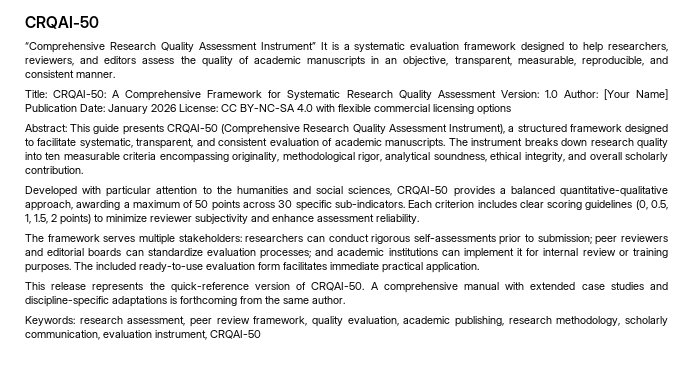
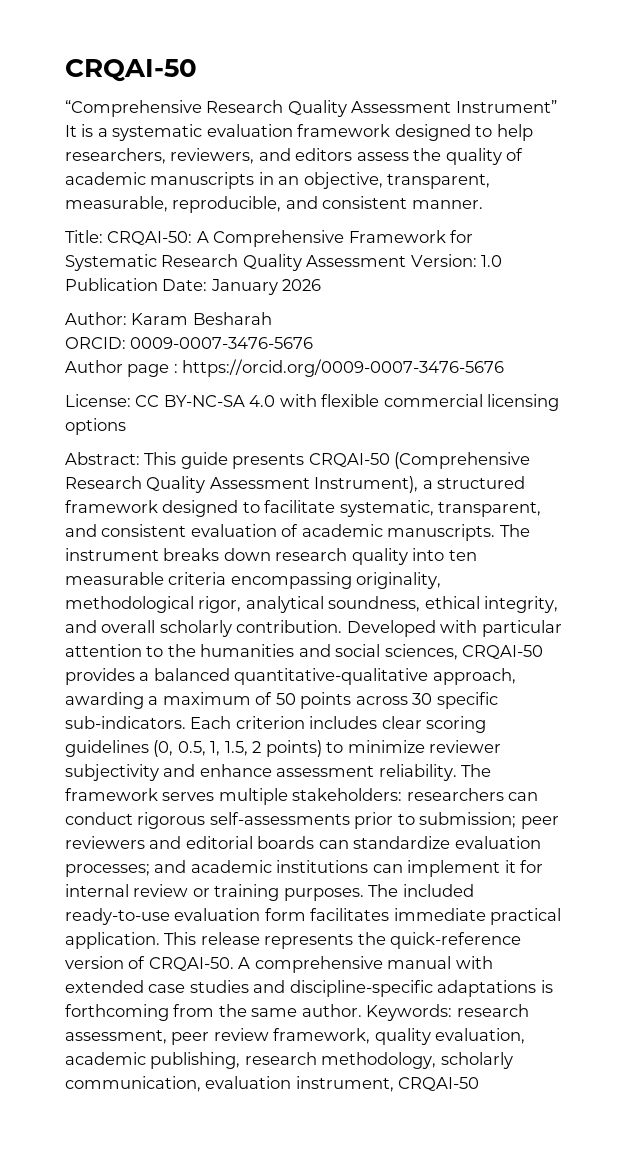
- Title: CRQAI-50: A Comprehensive Framework for Systematic Research Quality Assessment Version: 1.0 Author: [Your Name] Publication Date: January 2026 License: CC BY-NC-SA 4.0 with flexible commercial licensing options
+ Title: CRQAI-50: A Comprehensive Framework for Systematic Research Quality Assessment Version: 1.0 Publication Date: January 2026
+ Author: Karam Besharah
+ ORCID: 0009-0007-3476-5676
+ Author page : https://orcid.org/0009-0007-3476-5676
+ License: CC BY-NC-SA 4.0 with flexible commercial licensing options
- The instrument breaks down research quality into ten measurable criteria encompassing originality, methodological rigor, analytical soundness, ethical integrity, and overall scholarly contribution.
- Developed with particular attention to the humanities and social sciences, CRQAI-50 provides a balanced quantitative-qualitative approach, awarding a maximum of 50 points across 30 specific sub-indicators.
+ The instrument breaks down research quality into ten measurable criteria encompassing originality, methodological rigor, analytical soundness, ethical integrity, and overall scholarly contribution. Developed with particular attention to the humanities and social sciences, CRQAI-50 provides a balanced quantitative-qualitative approach, awarding a maximum of 50 points across 30 specific sub-indicators.
- Each criterion includes clear scoring guidelines (0, 0.5, 1, 1.5, 2 points) to minimize reviewer subjectivity and enhance assessment reliability.
- The framework serves multiple stakeholders: researchers can conduct rigorous self-assessments prior to submission; peer reviewers and editorial boards can standardize evaluation processes; and academic institutions can implement it for internal review or training purposes.
+ Each criterion includes clear scoring guidelines (0, 0.5, 1, 1.5, 2 points) to minimize reviewer subjectivity and enhance assessment reliability. The framework serves multiple stakeholders: researchers can conduct rigorous self-assessments prior to submission; peer reviewers and editorial boards can standardize evaluation processes; and academic institutions can implement it for internal review or training purposes.
- The included ready-to-use evaluation form facilitates immediate practical application.
- This release represents the quick-reference version of CRQAI-50.
+ The included ready-to-use evaluation form facilitates immediate practical application. This release represents the quick-reference version of CRQAI-50.
- A comprehensive manual with extended case studies and discipline-specific adaptations is forthcoming from the same author.
- Keywords: research assessment, peer review framework, quality evaluation, academic publishing, research methodology, scholarly communication, evaluation instrument, CRQAI-50
+ A comprehensive manual with extended case studies and discipline-specific adaptations is forthcoming from the same author. Keywords: research assessment, peer review framework, quality evaluation, academic publishing, research methodology, scholarly communication, evaluation instrument, CRQAI-50

